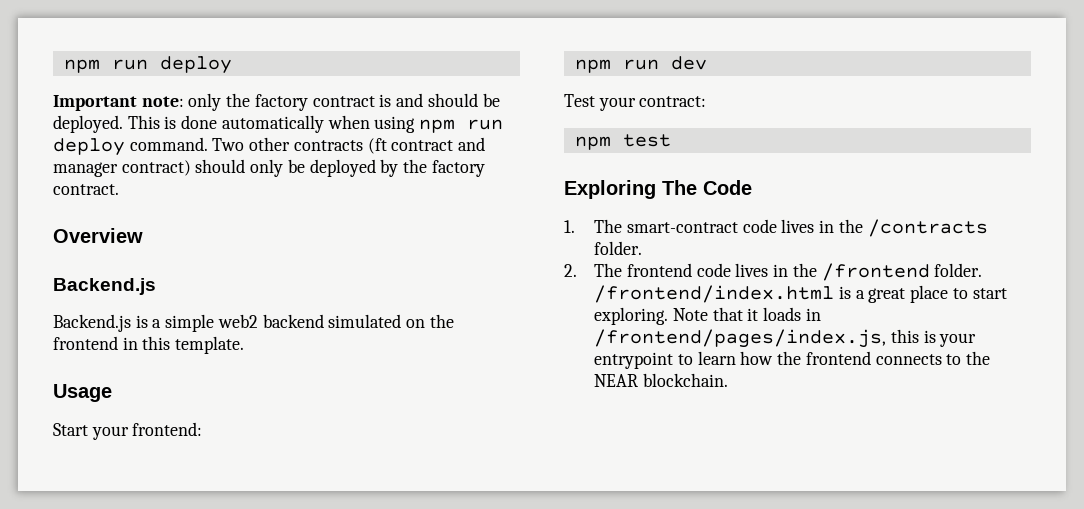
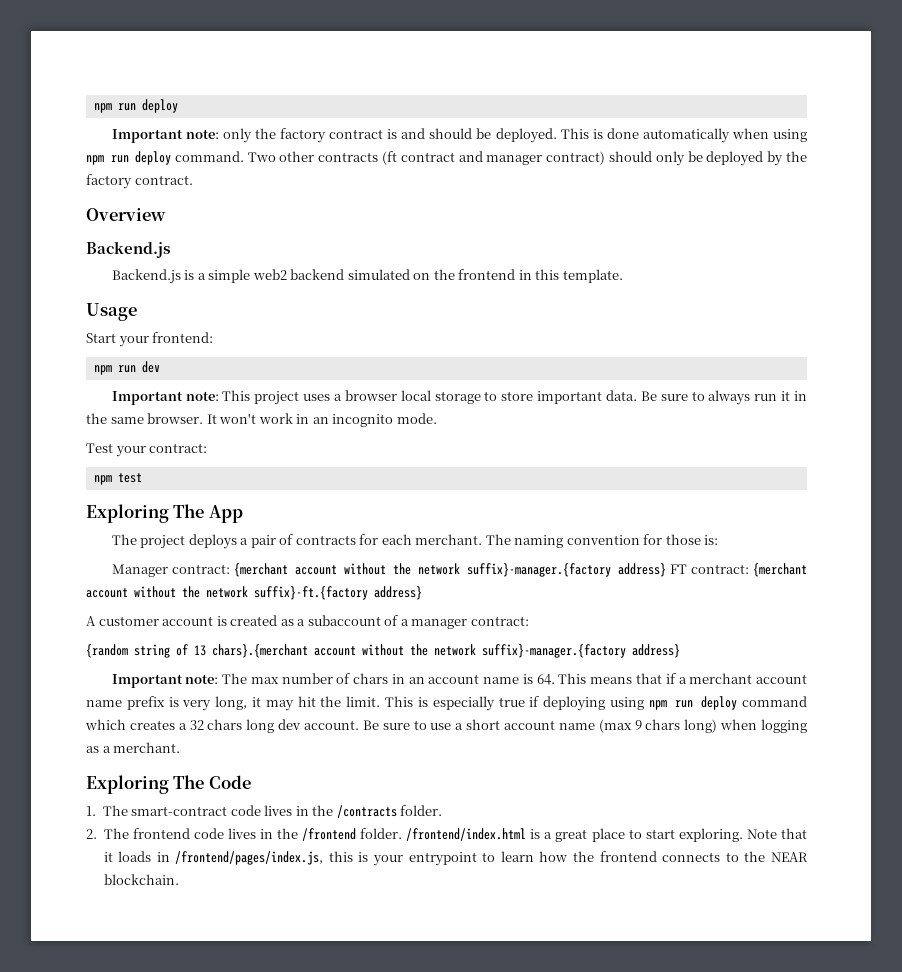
+ Important note: This project uses a browser local storage to store important data. Be sure to always run it in the same browser. It won't work in an incognito mode.
+ Exploring The App
+ The project deploys a pair of contracts for each merchant. The naming convention for those is:
+ Manager contract: {merchant account without the network suffix}-manager.{factory address} FT contract: {merchant account without the network suffix}-ft.{factory address}
+ A customer account is created as a subaccount of a manager contract:
+ {random string of 13 chars}.{merchant account without the network suffix}-manager.{factory address}
+ Important note: The max number of chars in an account name is 64. This means that if a merchant account name prefix is very long, it may hit the limit. This is especially true if deploying using npm run deploy command which creates a 32 chars long dev account. Be sure to use a short account name (max 9 chars long) when logging as a merchant.

